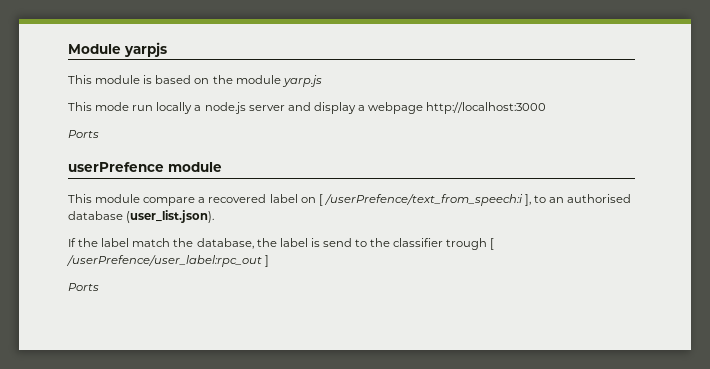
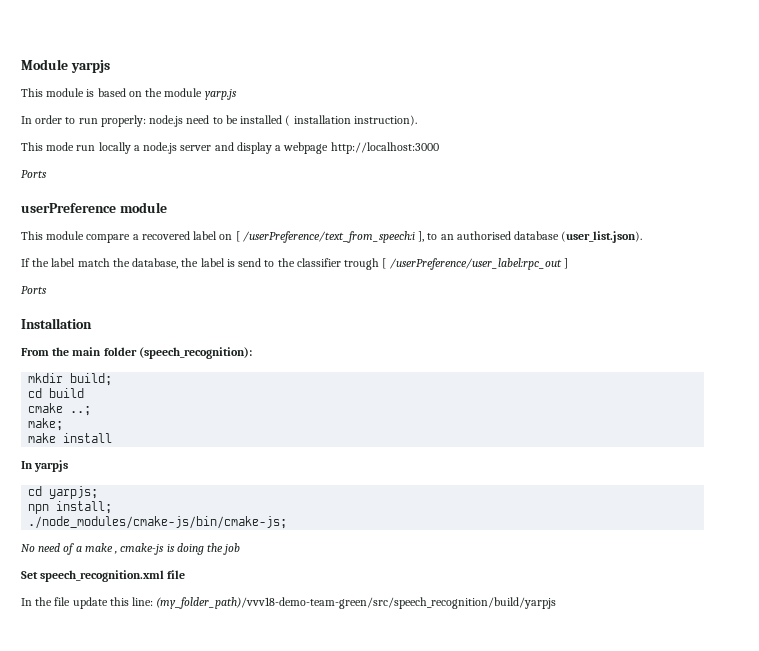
+ In order to run properly: node.js need to be installed ( installation instruction).
- userPrefence module
+ userPreference module
- This module compare a recovered label on [ /userPrefence/text_from_speech:i ], to an authorised database (user_list.json).
+ This module compare a recovered label on [ /userPreference/text_from_speech:i ], to an authorised database (user_list.json).
- If the label match the database, the label is send to the classifier trough [ /userPrefence/user_label:rpc_out ]
+ If the label match the database, the label is send to the classifier trough [ /userPreference/user_label:rpc_out ]
+ Installation
+ From the main folder (speech_recognition):
+ mkdir build;
+ cd build
+ cmake ..;
+ make;
+ make install
+ In yarpjs
+ cd yarpjs;
+ npn install;
+ ./node_modules/cmake-js/bin/cmake-js;
+ No need of a make , cmake-js is doing the job
+ Set speech_recognition.xml file
+ In the file update this line: (my_folder_path)/vvv18-demo-team-green/src/speech_recognition/build/yarpjs

